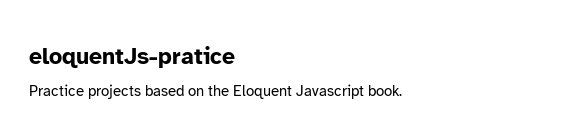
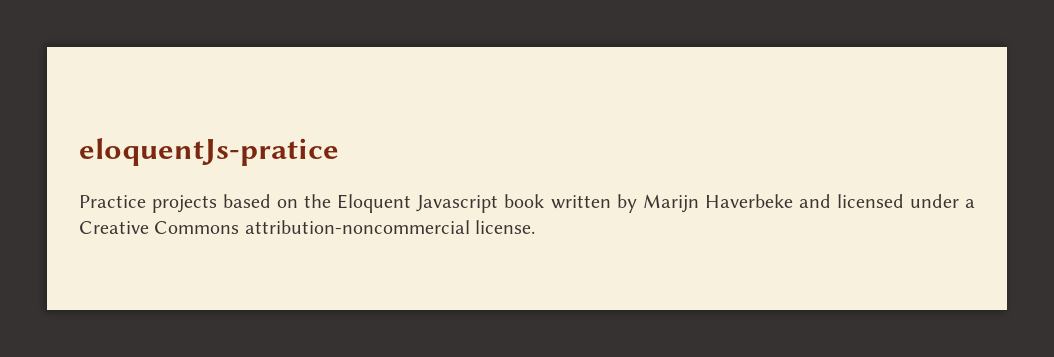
- Practice projects based on the Eloquent Javascript book.
+ Practice projects based on the Eloquent Javascript book written by Marijn Haverbeke and licensed under a Creative Commons attribution-noncommercial license.

